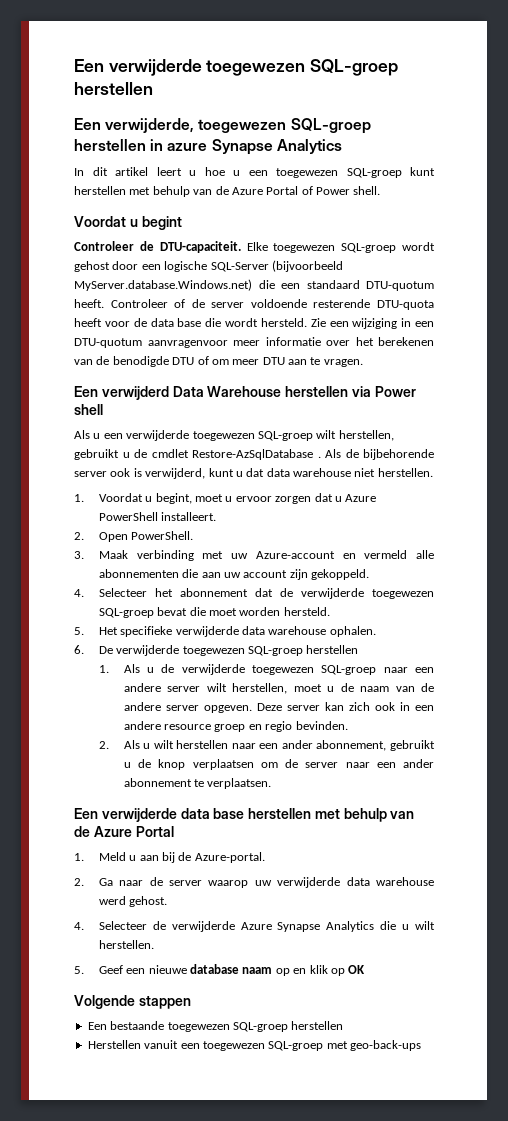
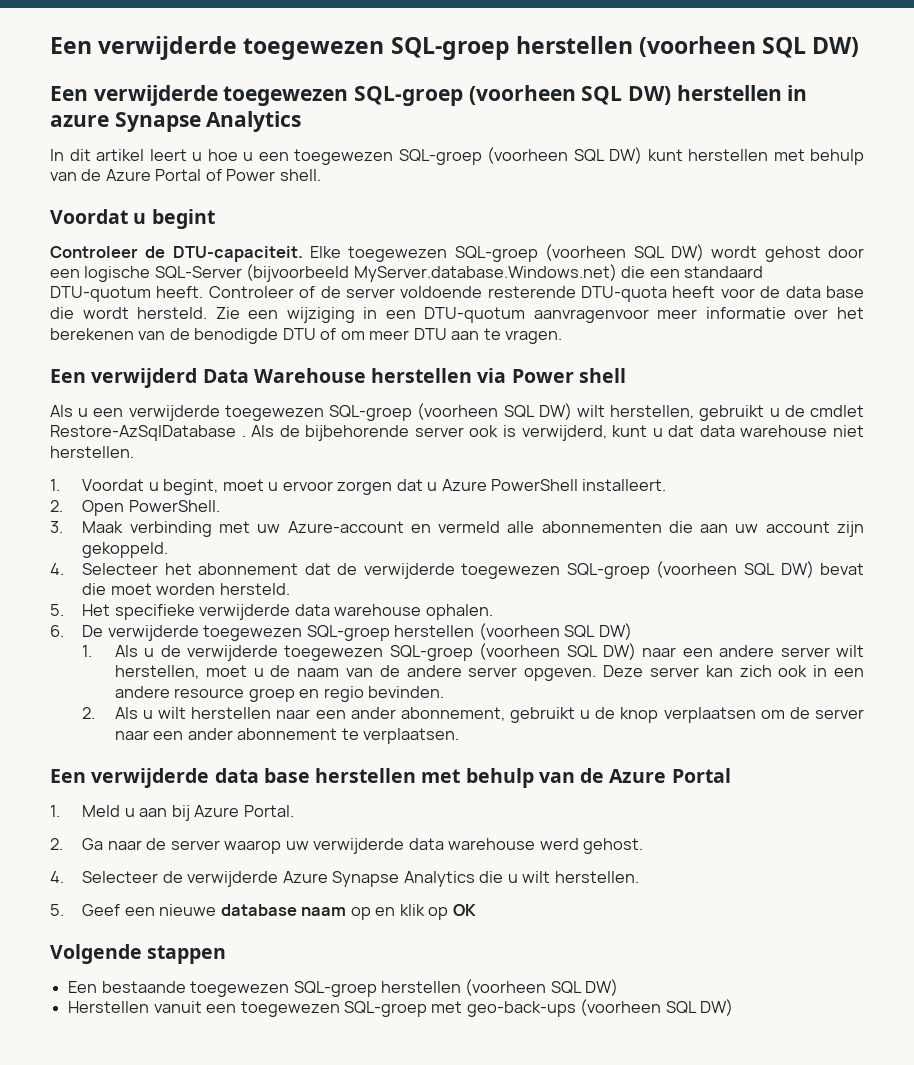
- Een verwijderde toegewezen SQL-groep herstellen
- Een verwijderde, toegewezen SQL-groep herstellen in azure Synapse Analytics
+ Een verwijderde toegewezen SQL-groep herstellen (voorheen SQL DW)
+ Een verwijderde toegewezen SQL-groep (voorheen SQL DW) herstellen in azure Synapse Analytics
- In dit artikel leert u hoe u een toegewezen SQL-groep kunt herstellen met behulp van de Azure Portal of Power shell.
+ In dit artikel leert u hoe u een toegewezen SQL-groep (voorheen SQL DW) kunt herstellen met behulp van de Azure Portal of Power shell.
- Elke toegewezen SQL-groep wordt gehost door een logische SQL-Server (bijvoorbeeld MyServer.database.Windows.net) die een standaard DTU-quotum heeft.
+ Elke toegewezen SQL-groep (voorheen SQL DW) wordt gehost door een logische SQL-Server (bijvoorbeeld MyServer.database.Windows.net) die een standaard DTU-quotum heeft.
- Als u een verwijderde toegewezen SQL-groep wilt herstellen, gebruikt u de cmdlet Restore-AzSqlDatabase .
+ Als u een verwijderde toegewezen SQL-groep (voorheen SQL DW) wilt herstellen, gebruikt u de cmdlet Restore-AzSqlDatabase .
- 4. Selecteer het abonnement dat de verwijderde toegewezen SQL-groep bevat die moet worden hersteld.
+ 4. Selecteer het abonnement dat de verwijderde toegewezen SQL-groep (voorheen SQL DW) bevat die moet worden hersteld.
- 6. De verwijderde toegewezen SQL-groep herstellen
+ 6. De verwijderde toegewezen SQL-groep herstellen (voorheen SQL DW)
- 1. Als u de verwijderde toegewezen SQL-groep naar een andere server wilt herstellen, moet u de naam van de andere server opgeven.
+ 1. Als u de verwijderde toegewezen SQL-groep (voorheen SQL DW) naar een andere server wilt herstellen, moet u de naam van de andere server opgeven.
- 1. Meld u aan bij de Azure-portal.
+ 1. Meld u aan bij Azure Portal.
- Een bestaande toegewezen SQL-groep herstellen
+ Een bestaande toegewezen SQL-groep herstellen (voorheen SQL DW)
- Herstellen vanuit een toegewezen SQL-groep met geo-back-ups
+ Herstellen vanuit een toegewezen SQL-groep met geo-back-ups (voorheen SQL DW)

